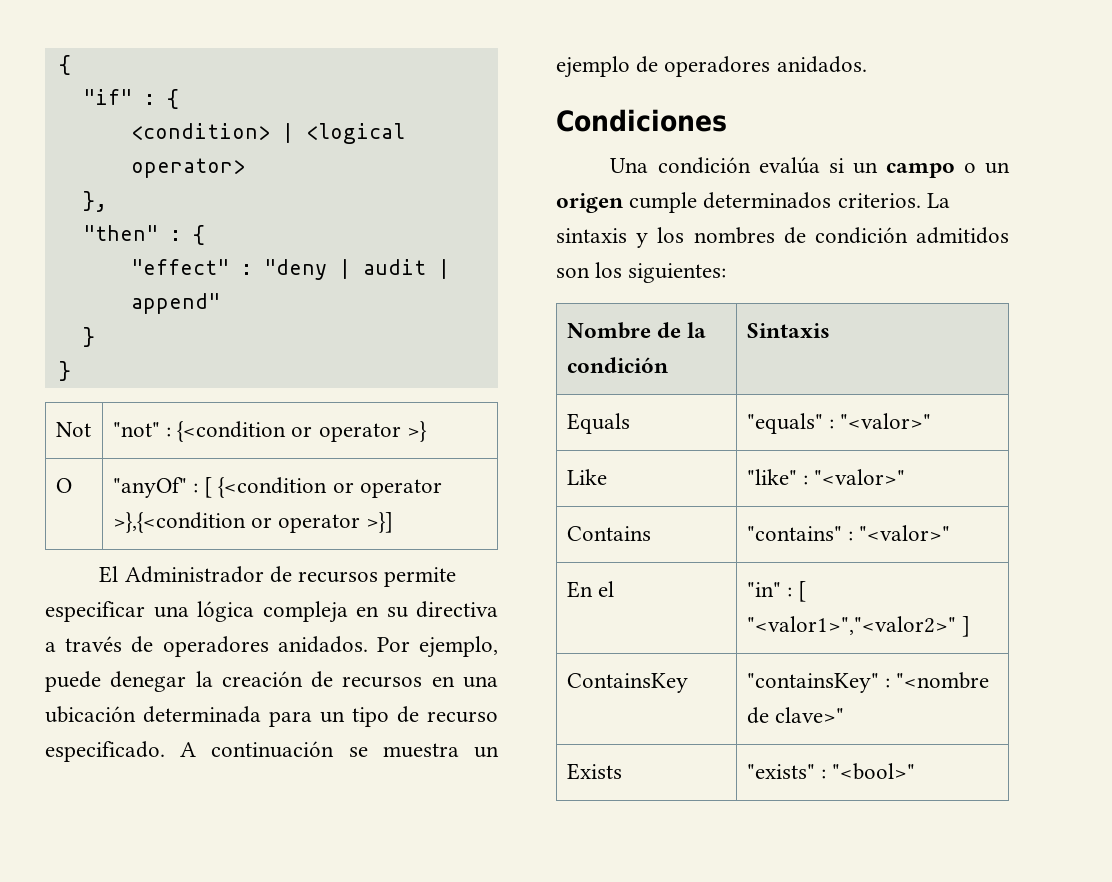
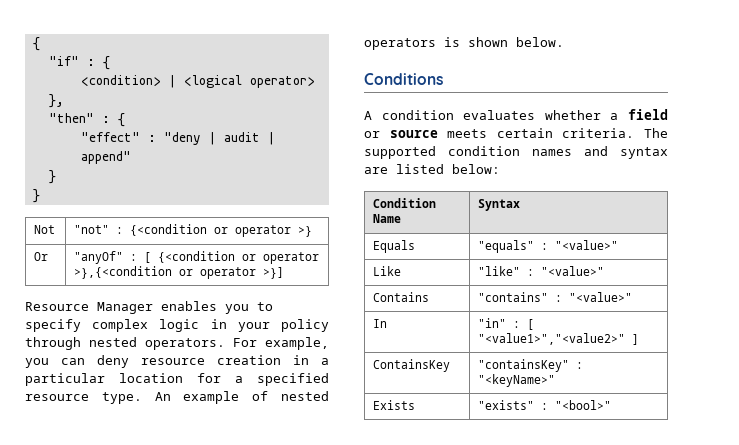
- O | "anyOf" : [ {<condition or operator >},{<condition or operator >}]
+ Or | "anyOf" : [ {<condition or operator >},{<condition or operator >}]
- El Administrador de recursos permite especificar una lógica compleja en su directiva a través de operadores anidados. Por ejemplo, puede denegar la creación de recursos en una ubicación determinada para un tipo de recurso especificado. A continuación se muestra un ejemplo de operadores anidados.
- Condiciones
- Una condición evalúa si un campo o un origen cumple determinados criterios. La sintaxis y los nombres de condición admitidos son los siguientes:
- Nombre de la condición | Sintaxis
+ Resource Manager enables you to specify complex logic in your policy through nested operators. For example, you can deny resource creation in a particular location for a specified resource type. An example of nested operators is shown below.
+ Conditions
+ A condition evaluates whether a field or source meets certain criteria. The supported condition names and syntax are listed below:
+ Condition Name | Syntax
- Equals | "equals" : "<valor>"
+ Equals | "equals" : "<value>"
- Like | "like" : "<valor>"
+ Like | "like" : "<value>"
- Contains | "contains" : "<valor>"
- En el | "in" : [ "<valor1>","<valor2>" ]
+ Contains | "contains" : "<value>"
+ In | "in" : [ "<value1>","<value2>" ]
- ContainsKey | "containsKey" : "<nombre de clave>"
+ ContainsKey | "containsKey" : "<keyName>"

